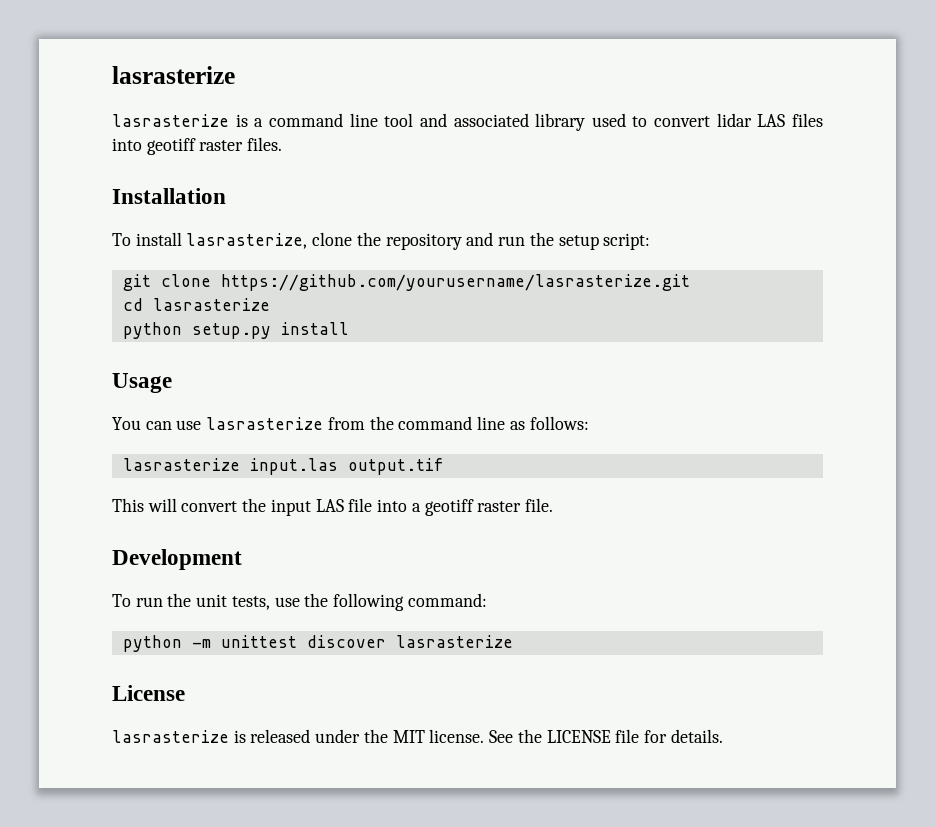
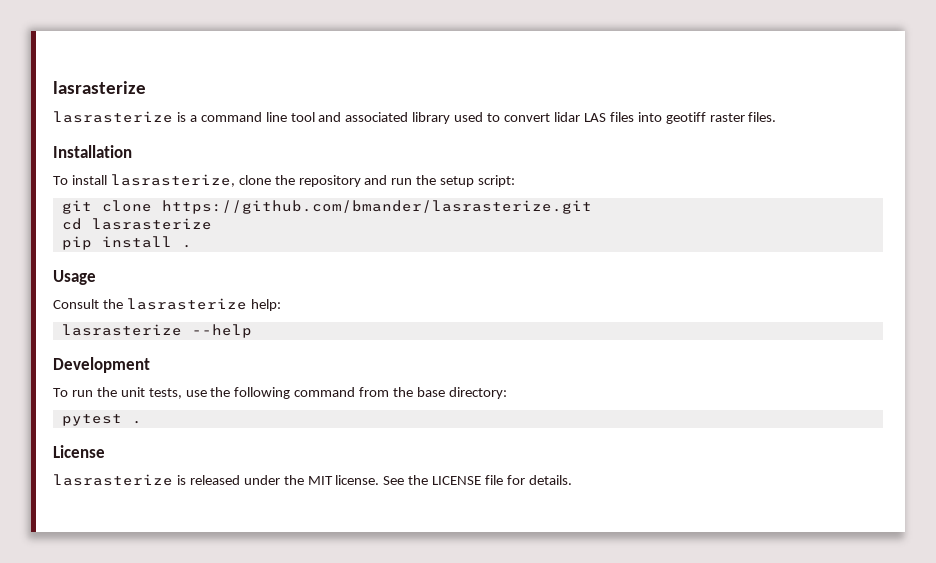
- git clone https://github.com/yourusername/lasrasterize.git
+ git clone https://github.com/bmander/lasrasterize.git
- python setup.py install
+ pip install .
- You can use lasrasterize from the command line as follows:
- lasrasterize input.las output.tif
- This will convert the input LAS file into a geotiff raster file.
+ Consult the lasrasterize help:
+ lasrasterize --help
- To run the unit tests, use the following command:
- python -m unittest discover lasrasterize
+ To run the unit tests, use the following command from the base directory:
+ pytest .

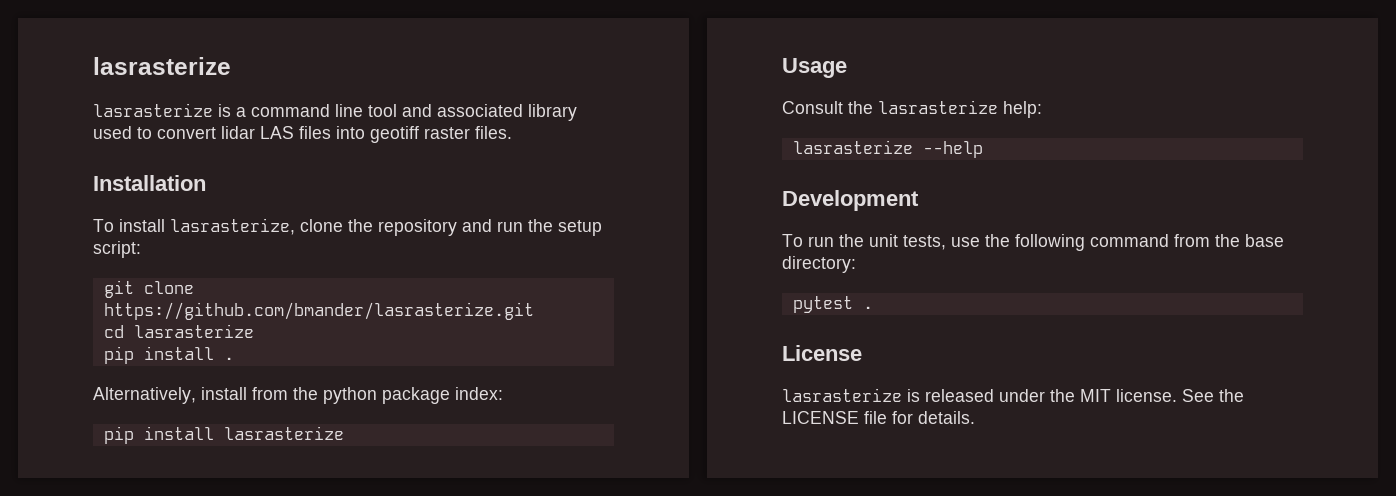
+ Alternatively, install from the python package index:
+ pip install lasrasterize

